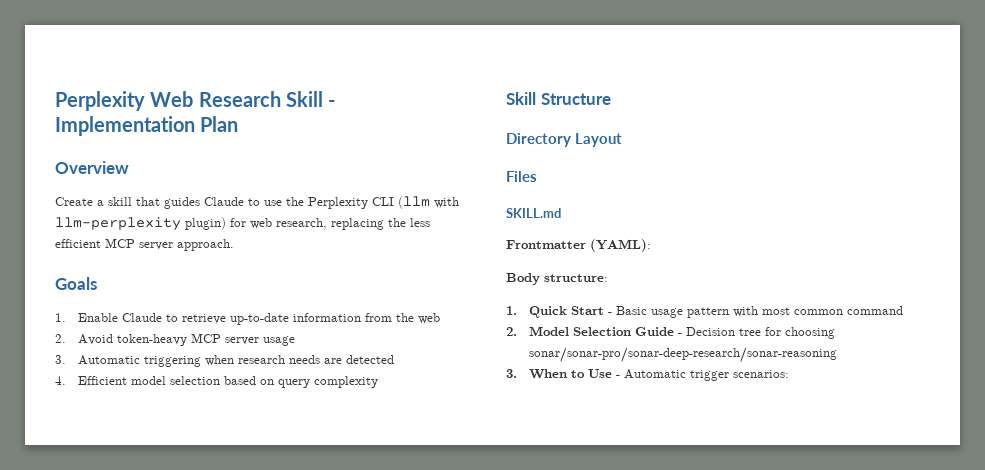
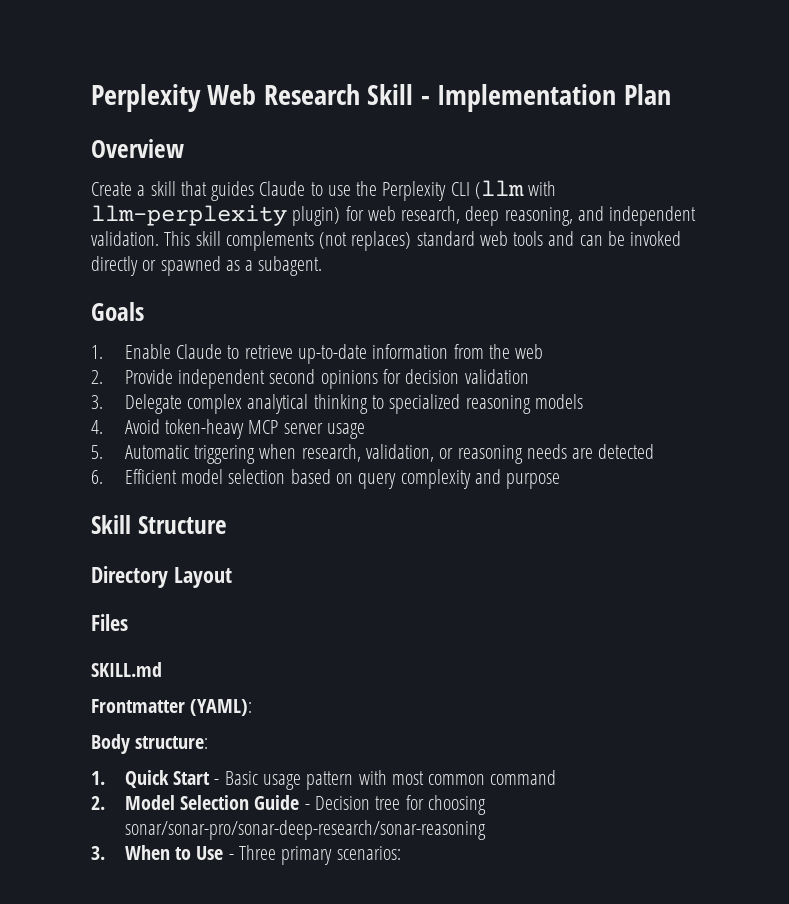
- Create a skill that guides Claude to use the Perplexity CLI (llm with llm-perplexity plugin) for web research, replacing the less efficient MCP server approach.
+ Create a skill that guides Claude to use the Perplexity CLI (llm with llm-perplexity plugin) for web research, deep reasoning, and independent validation. This skill complements (not replaces) standard web tools and can be invoked directly or spawned as a subagent.
- 2. Avoid token-heavy MCP server usage
+ 2. Provide independent second opinions for decision validation
+ 3. Delegate complex analytical thinking to specialized reasoning models
+ 4. Avoid token-heavy MCP server usage
- 3. Automatic triggering when research needs are detected
+ 5. Automatic triggering when research, validation, or reasoning needs are detected
- 4. Efficient model selection based on query complexity
+ 6. Efficient model selection based on query complexity and purpose
- 3. When to Use - Automatic trigger scenarios:
+ 3. When to Use - Three primary scenarios:

